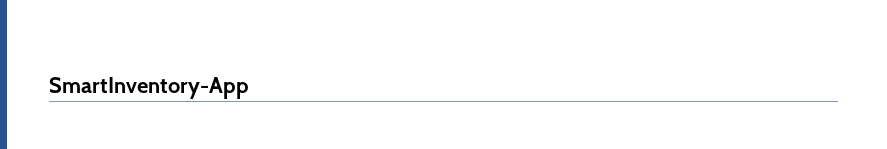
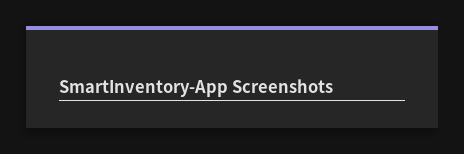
- SmartInventory-App
+ SmartInventory-App Screenshots

